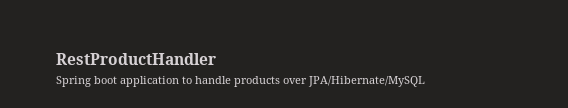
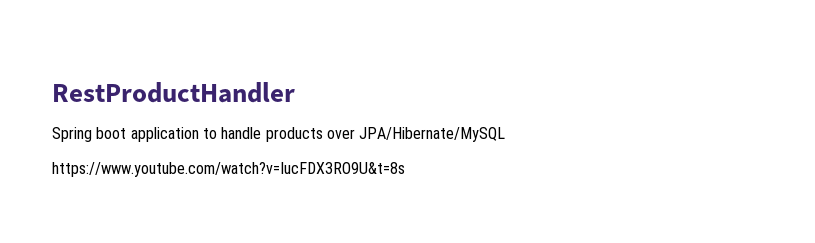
+ https://www.youtube.com/watch?v=IucFDX3RO9U&t=8s

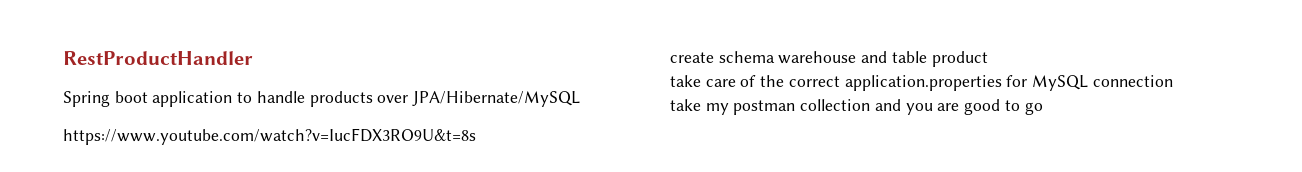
+ create schema warehouse and table product
+ take care of the correct application.properties for MySQL connection
+ take my postman collection and you are good to go

